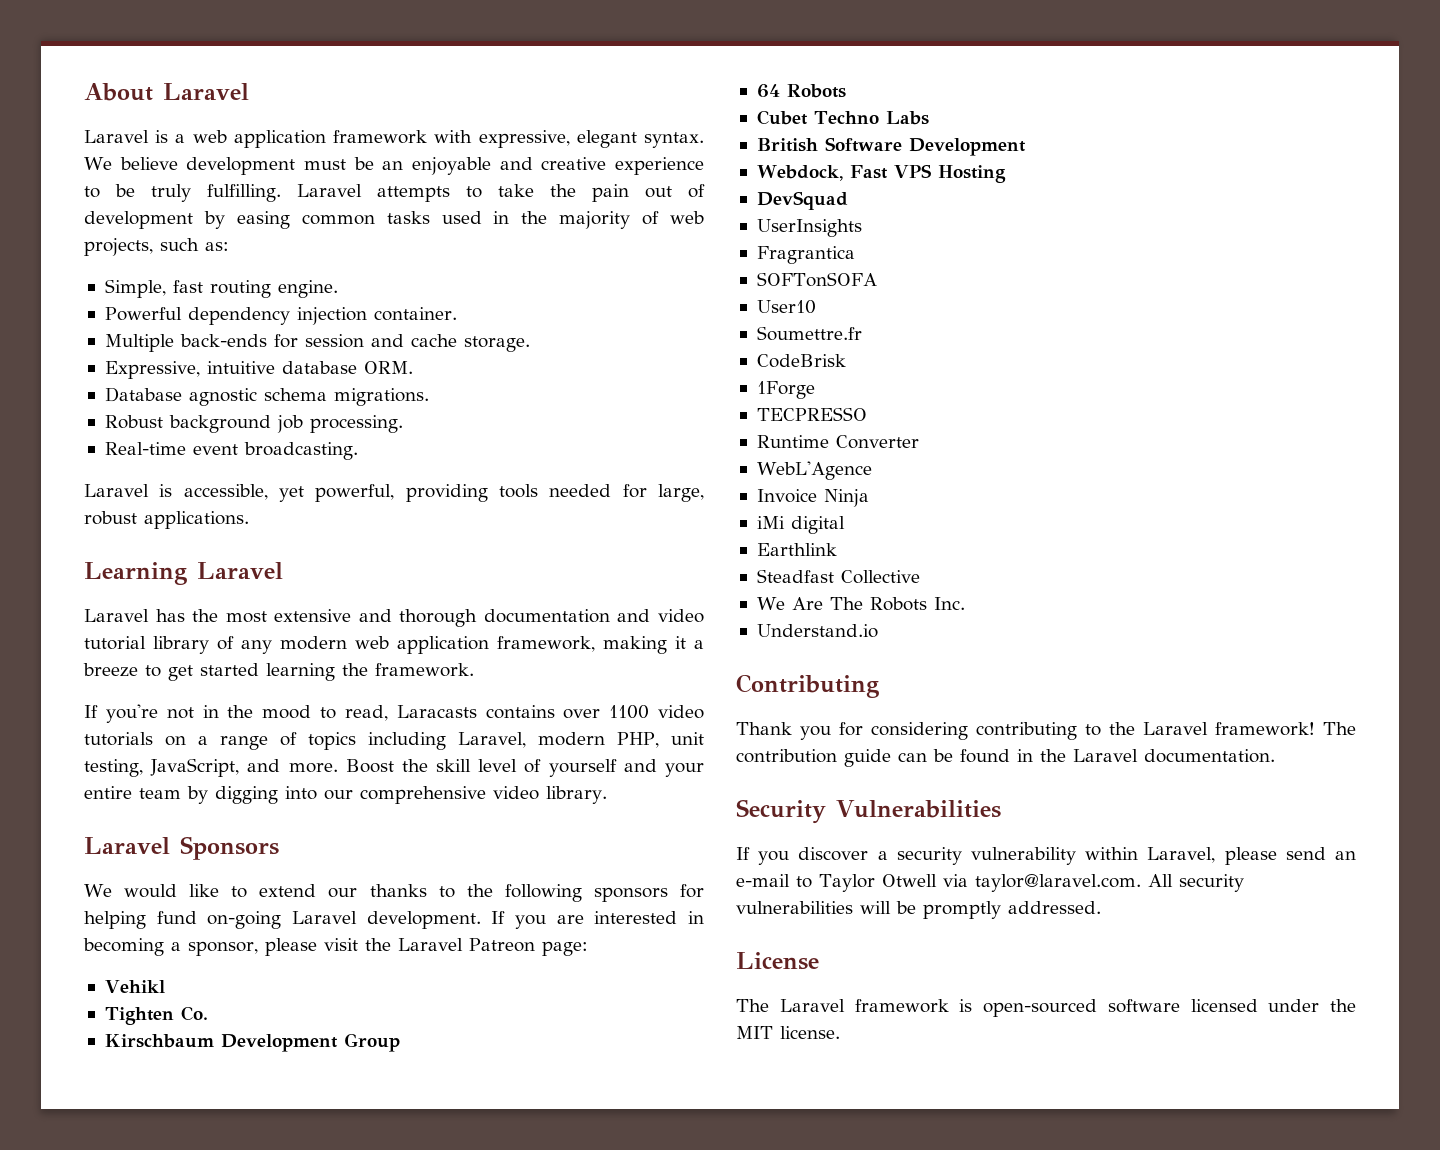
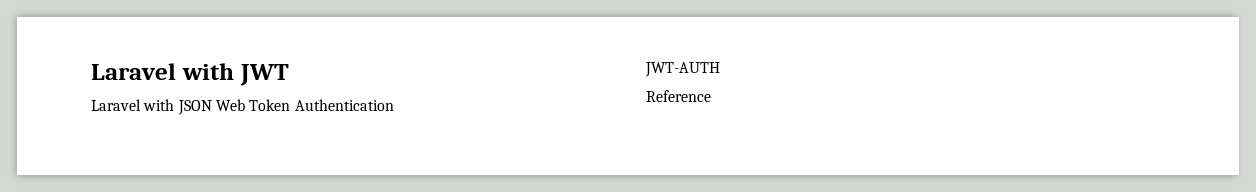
- About Laravel
- Laravel is a web application framework with expressive, elegant syntax. We believe development must be an enjoyable and creative experience to be truly fulfilling. Laravel attempts to take the pain out of development by easing common tasks used in the majority of web projects, such as:
- Simple, fast routing engine.
- Powerful dependency injection container.
- Multiple back-ends for session and cache storage.
- Expressive, intuitive database ORM.
- Database agnostic schema migrations.
- Robust background job processing.
- Real-time event broadcasting.
- Laravel is accessible, yet powerful, providing tools needed for large, robust applications.
- Learning Laravel
- Laravel has the most extensive and thorough documentation and video tutorial library of any modern web application framework, making it a breeze to get started learning the framework.
- If you're not in the mood to read, Laracasts contains over 1100 video tutorials on a range of topics including Laravel, modern PHP, unit testing, JavaScript, and more. Boost the skill level of yourself and your entire team by digging into our comprehensive video library.
- Laravel Sponsors
- We would like to extend our thanks to the following sponsors for helping fund on-going Laravel development. If you are interested in becoming a sponsor, please visit the Laravel Patreon page:
- Vehikl
- Tighten Co.
- Kirschbaum Development Group
- 64 Robots
- Cubet Techno Labs
- British Software Development
- Webdock, Fast VPS Hosting
- DevSquad
- UserInsights
- Fragrantica
- SOFTonSOFA
- User10
- Soumettre.fr
- CodeBrisk
- 1Forge
- TECPRESSO
- Runtime Converter
- WebL'Agence
- Invoice Ninja
- iMi digital
- Earthlink
- Steadfast Collective
- We Are The Robots Inc.
- Understand.io
- Contributing
- Thank you for considering contributing to the Laravel framework! The contribution guide can be found in the Laravel documentation.
- Security Vulnerabilities
- If you discover a security vulnerability within Laravel, please send an e-mail to Taylor Otwell via taylor@laravel.com. All security vulnerabilities will be promptly addressed.
- License
- The Laravel framework is open-sourced software licensed under the MIT license.
+ Laravel with JWT
+ Laravel with JSON Web Token Authentication
+ JWT-AUTH
+ Reference

